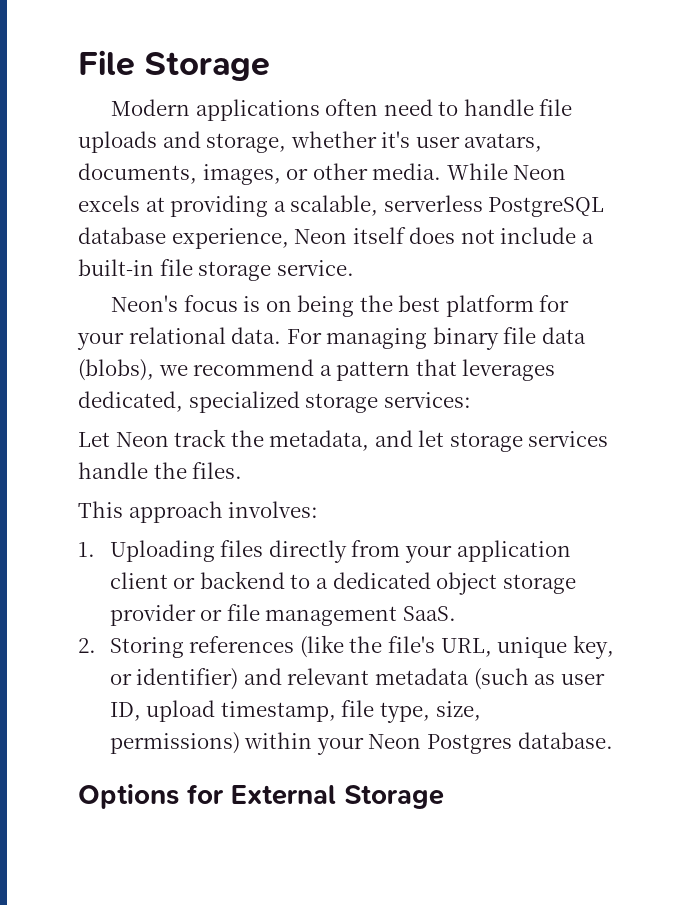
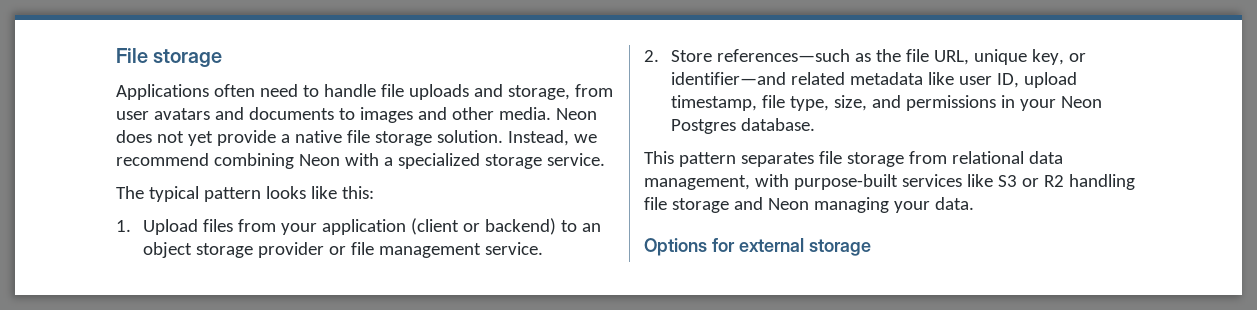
- File Storage
- Modern applications often need to handle file uploads and storage, whether it's user avatars, documents, images, or other media. While Neon excels at providing a scalable, serverless PostgreSQL database experience, Neon itself does not include a built-in file storage service.
- Neon's focus is on being the best platform for your relational data. For managing binary file data (blobs), we recommend a pattern that leverages dedicated, specialized storage services:
- Let Neon track the metadata, and let storage services handle the files.
- This approach involves:
- 1. Uploading files directly from your application client or backend to a dedicated object storage provider or file management SaaS.
+ File storage
+ Applications often need to handle file uploads and storage, from user avatars and documents to images and other media. Neon does not yet provide a native file storage solution. Instead, we recommend combining Neon with a specialized storage service.
+ The typical pattern looks like this:
+ 1. Upload files from your application (client or backend) to an object storage provider or file management service.
- 2. Storing references (like the file's URL, unique key, or identifier) and relevant metadata (such as user ID, upload timestamp, file type, size, permissions) within your Neon Postgres database.
+ 2. Store references—such as the file URL, unique key, or identifier—and related metadata like user ID, upload timestamp, file type, size, and permissions in your Neon Postgres database.
+ This pattern separates file storage from relational data management, with purpose-built services like S3 or R2 handling file storage and Neon managing your data.
- Options for External Storage
+ Options for external storage

